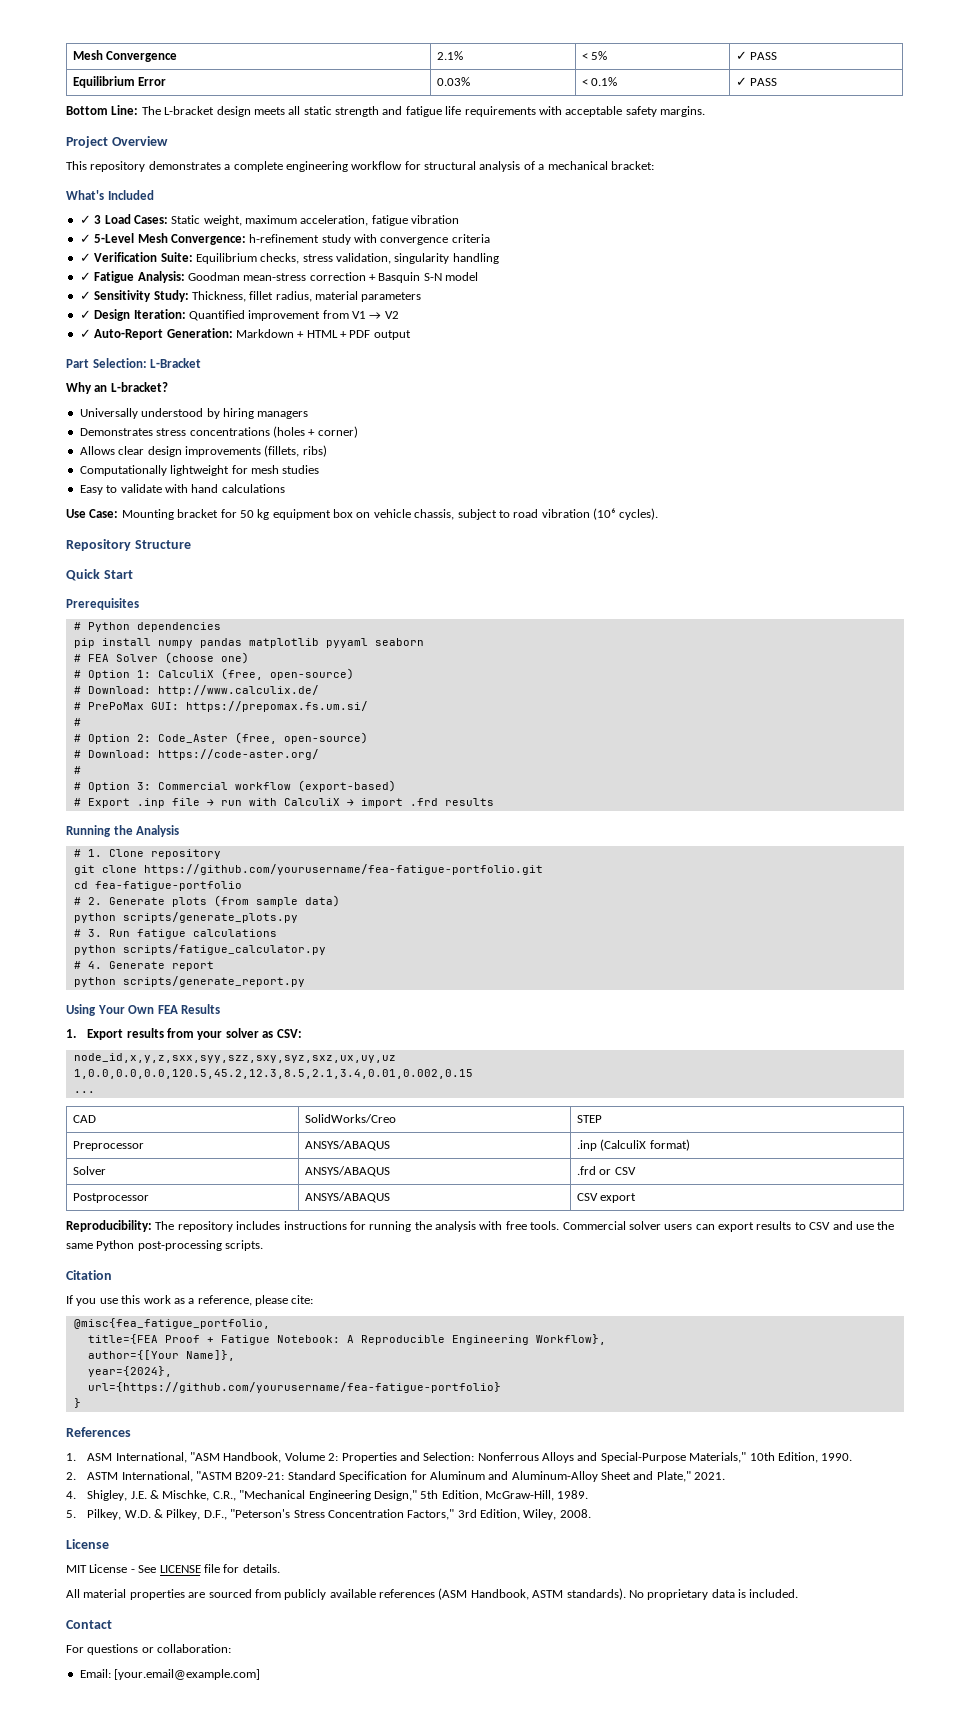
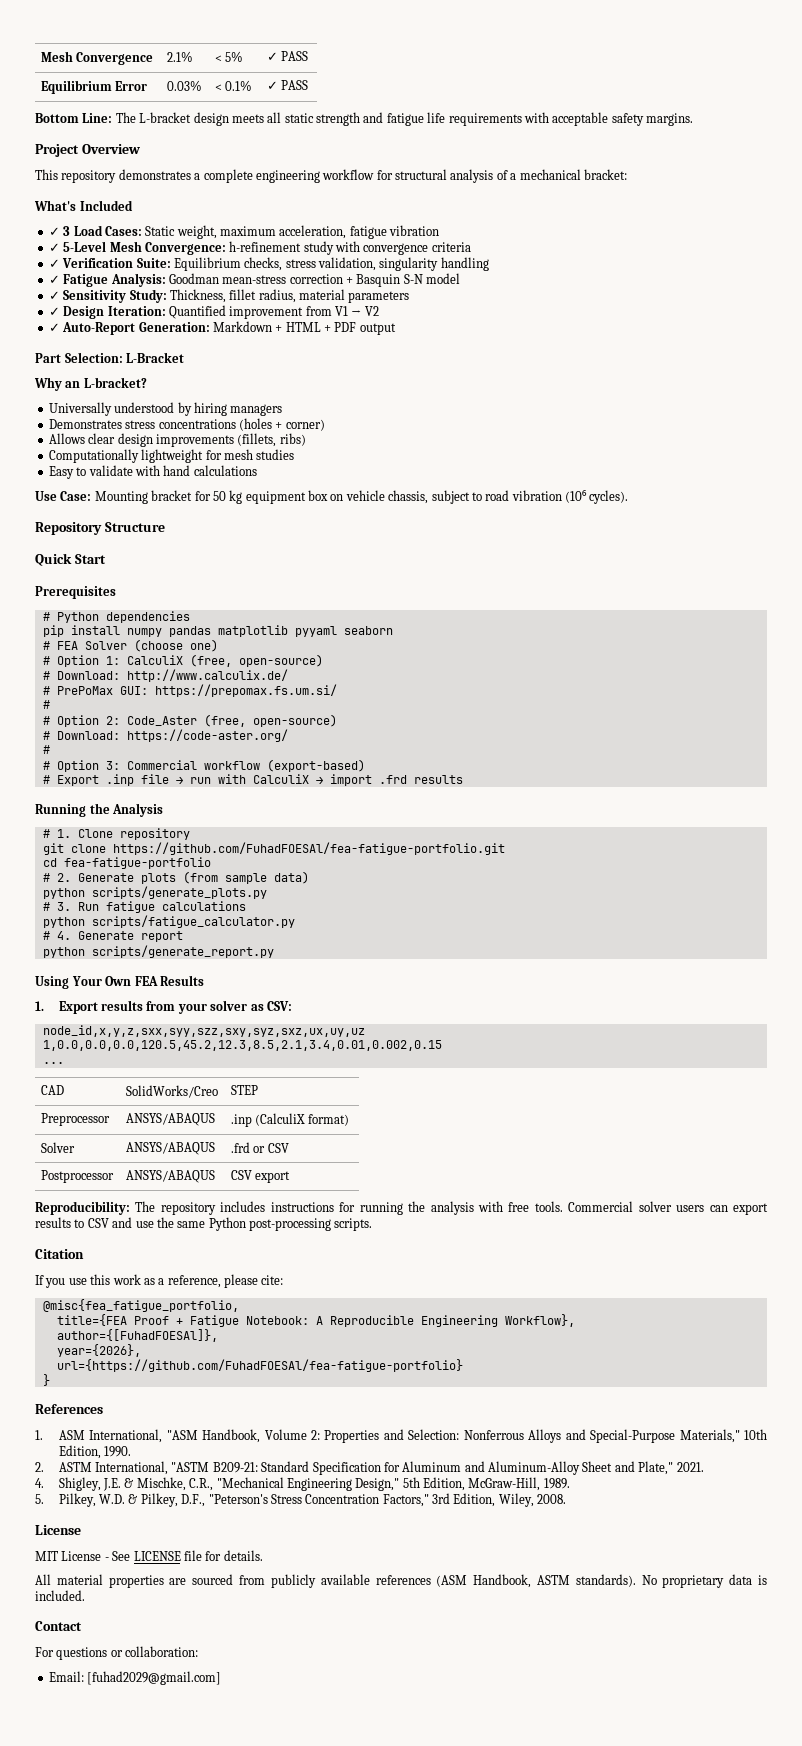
- git clone https://github.com/yourusername/fea-fatigue-portfolio.git
+ git clone https://github.com/FuhadFOESAl/fea-fatigue-portfolio.git
- author={[Your Name]},
- year={2024},
- url={https://github.com/yourusername/fea-fatigue-portfolio}
+ author={[FuhadFOESAl]},
+ year={2026},
+ url={https://github.com/FuhadFOESAl/fea-fatigue-portfolio}
- Email: [your.email@example.com]
+ Email: [fuhad2029@gmail.com]

